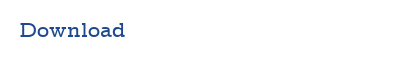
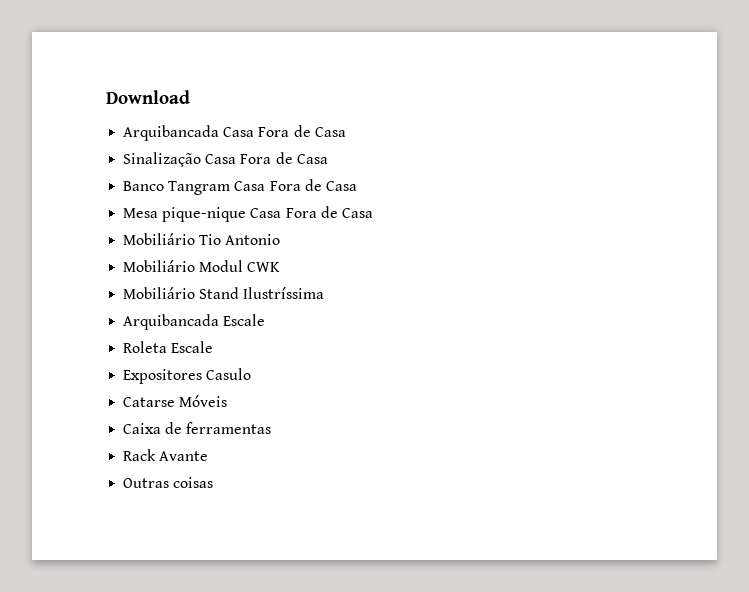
+ Arquibancada Casa Fora de Casa
+ Sinalização Casa Fora de Casa
+ Banco Tangram Casa Fora de Casa
+ Mesa pique-nique Casa Fora de Casa
+ Mobiliário Tio Antonio
+ Mobiliário Modul CWK
+ Mobiliário Stand Ilustríssima
+ Arquibancada Escale
+ Roleta Escale
+ Expositores Casulo
+ Catarse Móveis
+ Caixa de ferramentas
+ Rack Avante
+ Outras coisas

